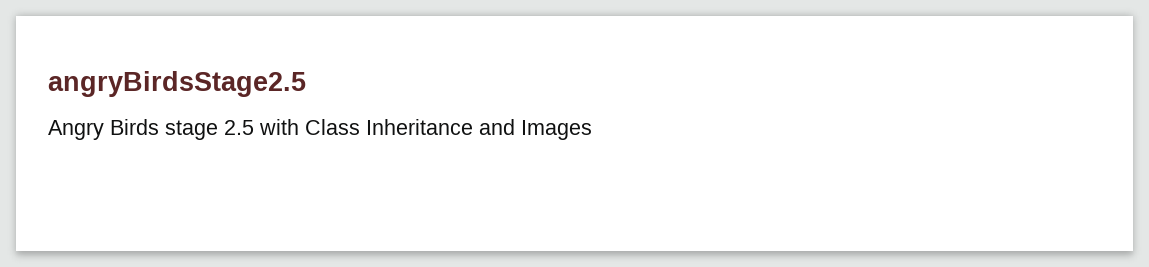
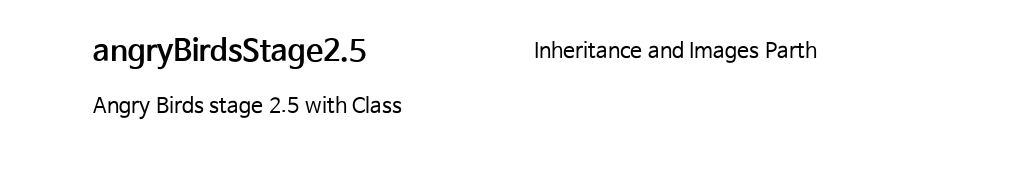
- Angry Birds stage 2.5 with Class Inheritance and Images
+ Angry Birds stage 2.5 with Class Inheritance and Images Parth

